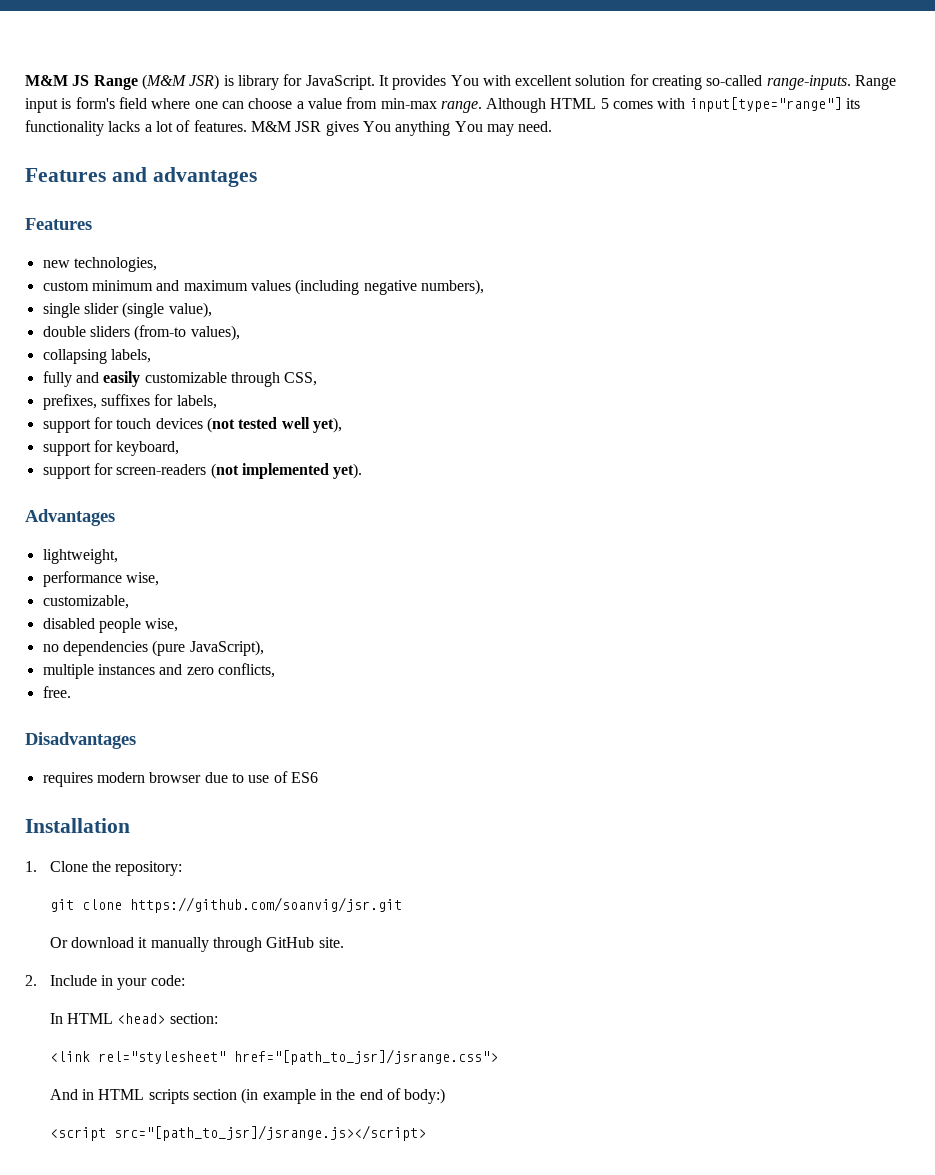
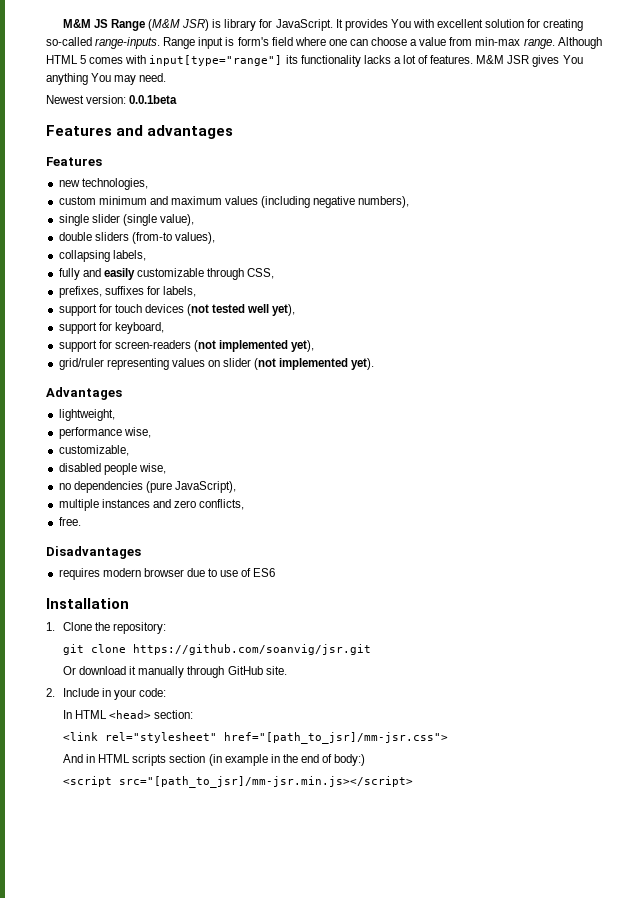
+ Newest version: 0.0.1beta
- support for screen-readers (not implemented yet).
+ support for screen-readers (not implemented yet),
+ grid/ruler representing values on slider (not implemented yet).
- <link rel="stylesheet" href="[path_to_jsr]/jsrange.css">
+ <link rel="stylesheet" href="[path_to_jsr]/mm-jsr.css">
- <script src="[path_to_jsr]/jsrange.js></script>
+ <script src="[path_to_jsr]/mm-jsr.min.js></script>

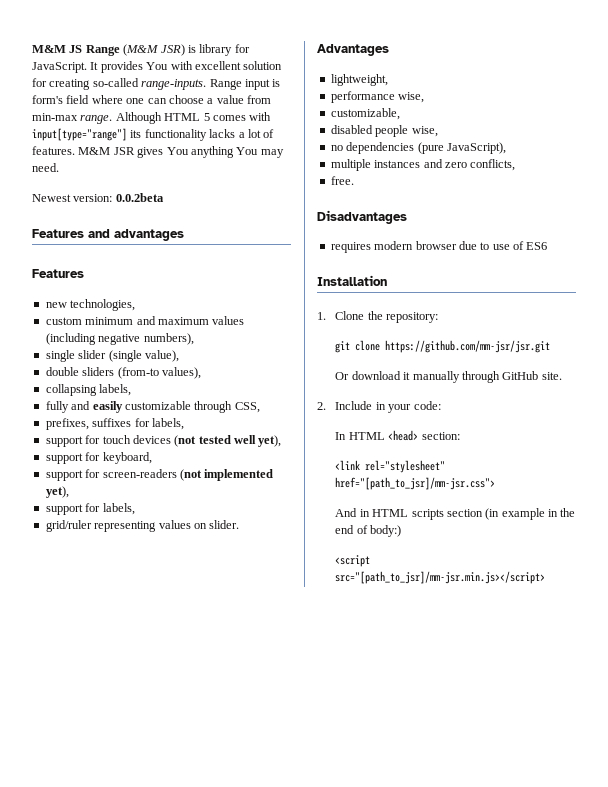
- Newest version: 0.0.1beta
+ Newest version: 0.0.2beta
+ support for labels,
- grid/ruler representing values on slider (not implemented yet).
+ grid/ruler representing values on slider.
- git clone https://github.com/soanvig/jsr.git
+ git clone https://github.com/mm-jsr/jsr.git

